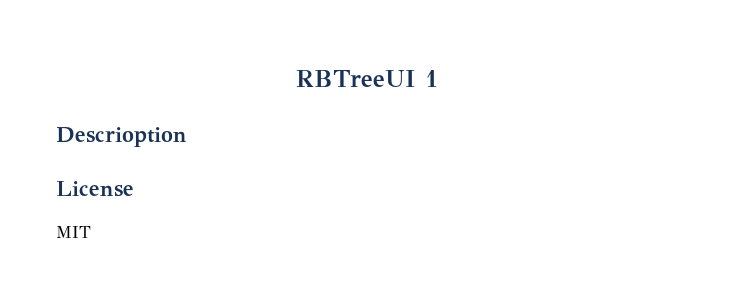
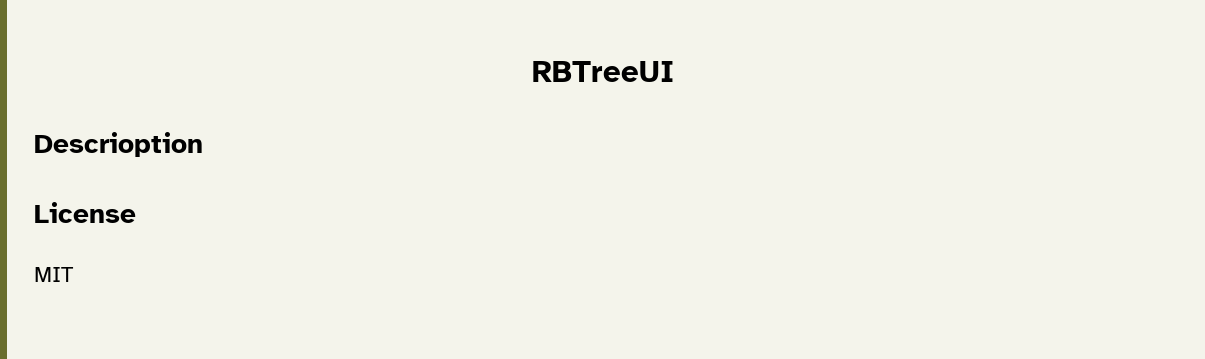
- RBTreeUI 1
+ RBTreeUI

